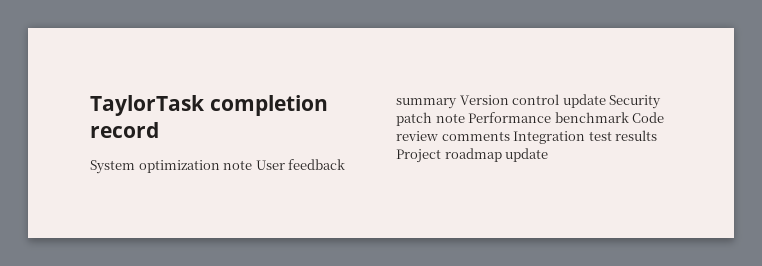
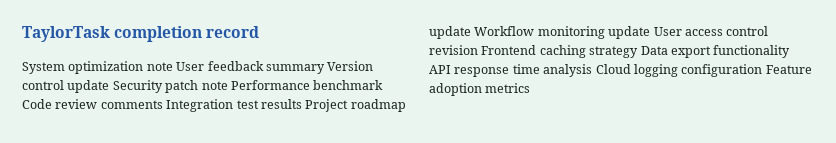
- System optimization note User feedback summary Version control update Security patch note Performance benchmark Code review comments Integration test results Project roadmap update
+ System optimization note User feedback summary Version control update Security patch note Performance benchmark Code review comments Integration test results Project roadmap update Workflow monitoring update User access control revision Frontend caching strategy Data export functionality API response time analysis Cloud logging configuration Feature adoption metrics

